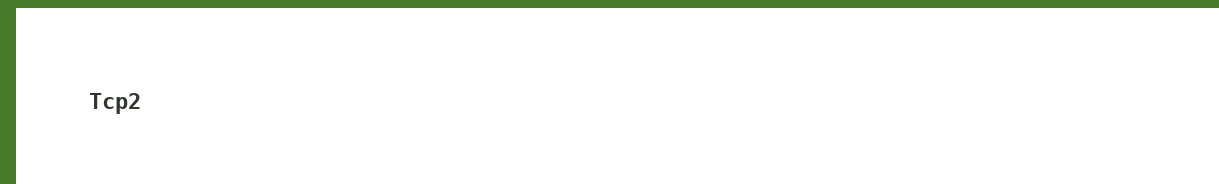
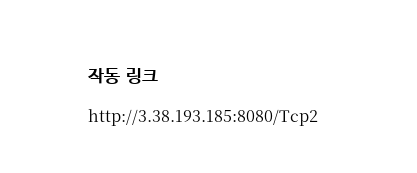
- Tcp2
+ 작동 링크
+ http://3.38.193.185:8080/Tcp2

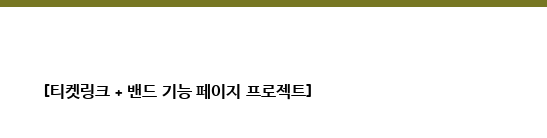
- 작동 링크
- http://3.38.193.185:8080/Tcp2
+ [티켓링크 + 밴드 기능 페이지 프로젝트]

